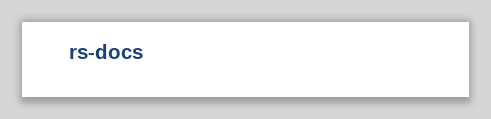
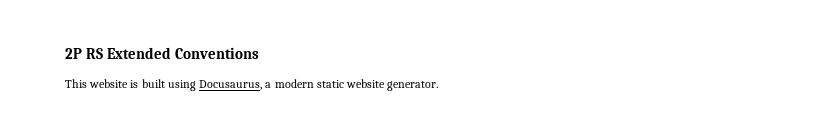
- rs-docs
+ 2P RS Extended Conventions
+ This website is built using Docusaurus, a modern static website generator.

